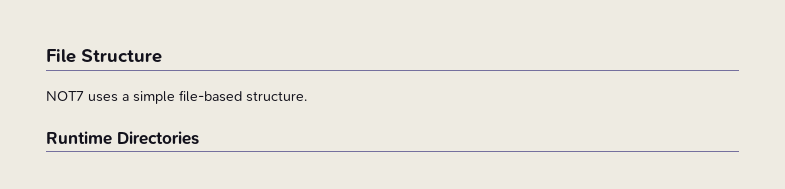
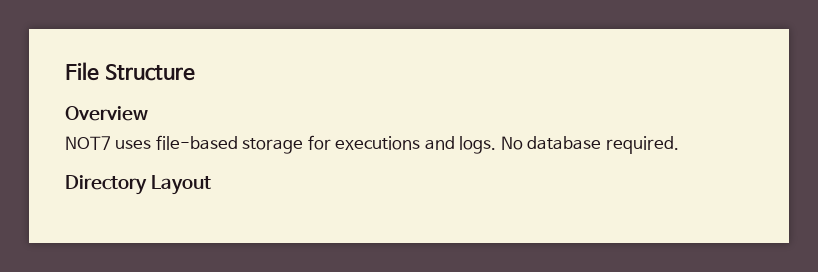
+ Overview
- NOT7 uses a simple file-based structure.
- Runtime Directories
+ NOT7 uses file-based storage for executions and logs. No database required.
+ Directory Layout

